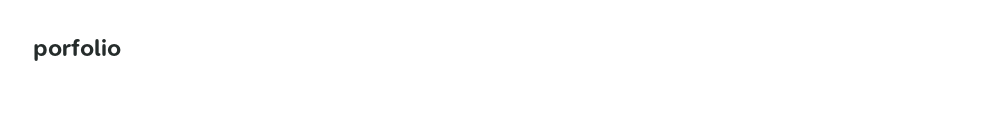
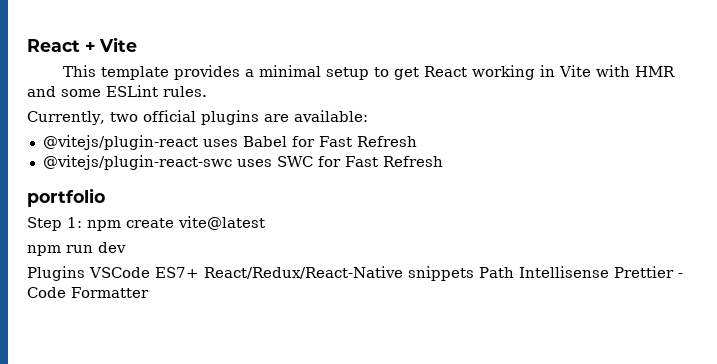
- porfolio
+ React + Vite
+ This template provides a minimal setup to get React working in Vite with HMR and some ESLint rules.
+ Currently, two official plugins are available:
+ @vitejs/plugin-react uses Babel for Fast Refresh
+ @vitejs/plugin-react-swc uses SWC for Fast Refresh
+ portfolio
+ Step 1: npm create vite@latest
+ npm run dev
+ Plugins VSCode ES7+ React/Redux/React-Native snippets Path Intellisense Prettier - Code Formatter

